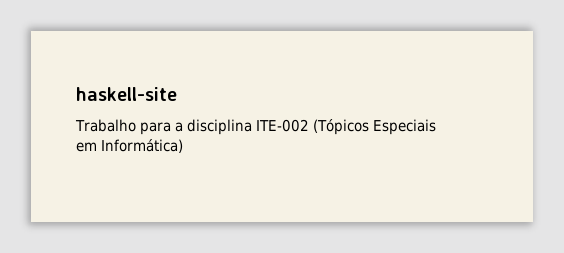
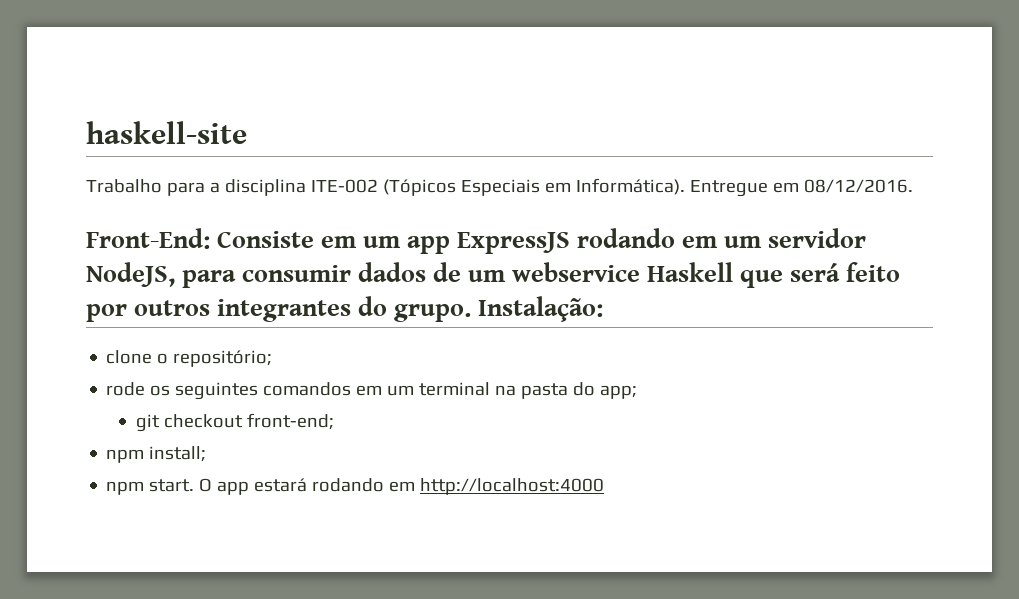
- Trabalho para a disciplina ITE-002 (Tópicos Especiais em Informática)
+ Trabalho para a disciplina ITE-002 (Tópicos Especiais em Informática). Entregue em 08/12/2016.
+ Front-End: Consiste em um app ExpressJS rodando em um servidor NodeJS, para consumir dados de um webservice Haskell que será feito por outros integrantes do grupo. Instalação:
+ clone o repositório;
+ rode os seguintes comandos em um terminal na pasta do app;
+ git checkout front-end;
+ npm install;
+ npm start. O app estará rodando em http://localhost:4000

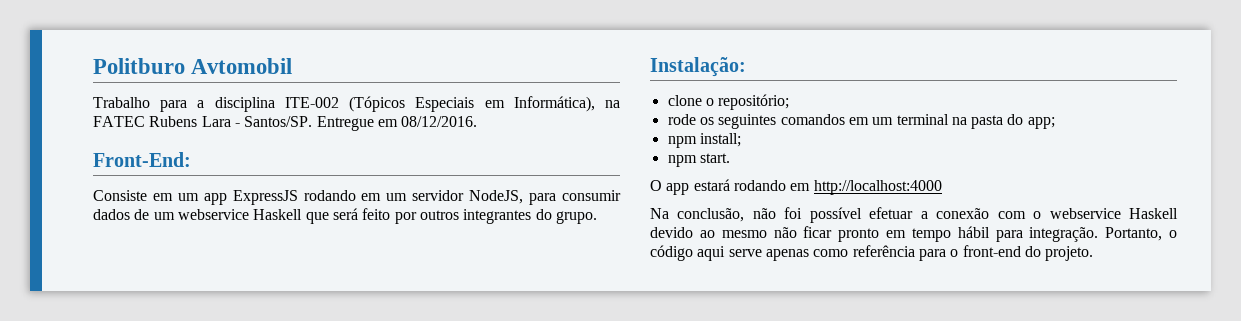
- haskell-site
+ Politburo Avtomobil
- Trabalho para a disciplina ITE-002 (Tópicos Especiais em Informática).
+ Trabalho para a disciplina ITE-002 (Tópicos Especiais em Informática), na FATEC Rubens Lara - Santos/SP.
- Front-End: Consiste em um app ExpressJS rodando em um servidor NodeJS, para consumir dados de um webservice Haskell que será feito por outros integrantes do grupo. Instalação:
+ Front-End:
+ Consiste em um app ExpressJS rodando em um servidor NodeJS, para consumir dados de um webservice Haskell que será feito por outros integrantes do grupo.
+ Instalação:
- git checkout front-end;
- npm start. O app estará rodando em http://localhost:4000
+ npm start.
+ O app estará rodando em http://localhost:4000
+ Na conclusão, não foi possível efetuar a conexão com o webservice Haskell devido ao mesmo não ficar pronto em tempo hábil para integração. Portanto, o código aqui serve apenas como referência para o front-end do projeto.

